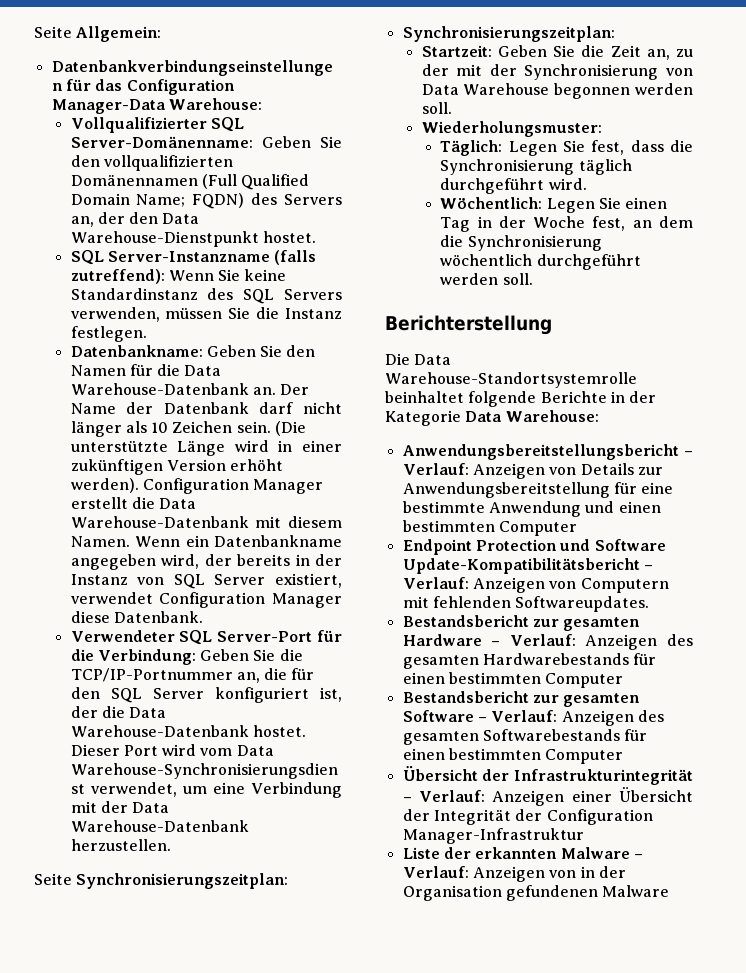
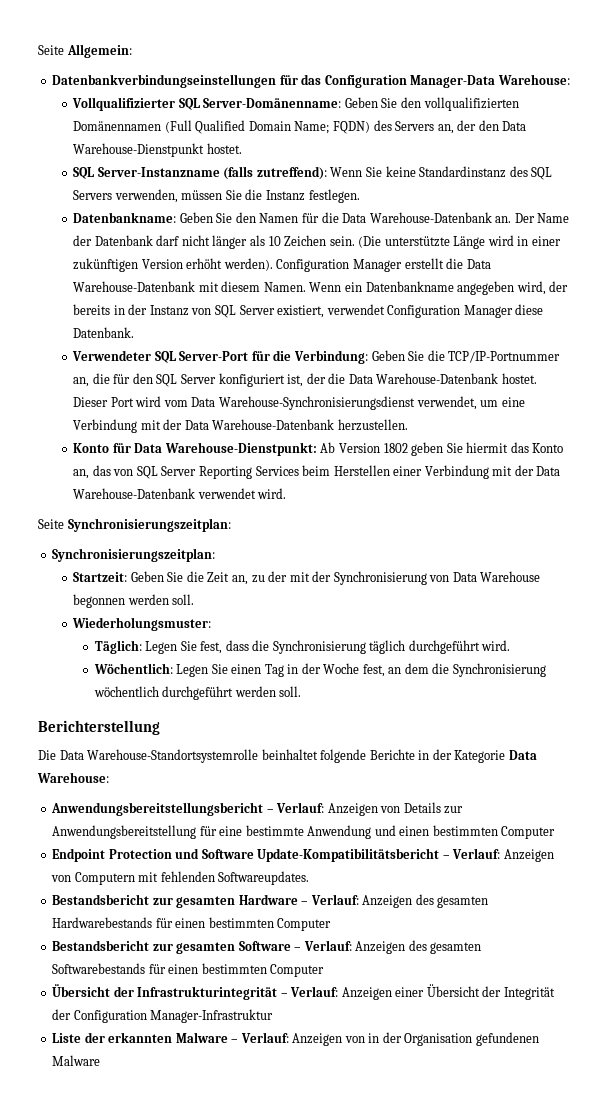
+ Konto für Data Warehouse-Dienstpunkt: Ab Version 1802 geben Sie hiermit das Konto an, das von SQL Server Reporting Services beim Herstellen einer Verbindung mit der Data Warehouse-Datenbank verwendet wird.

